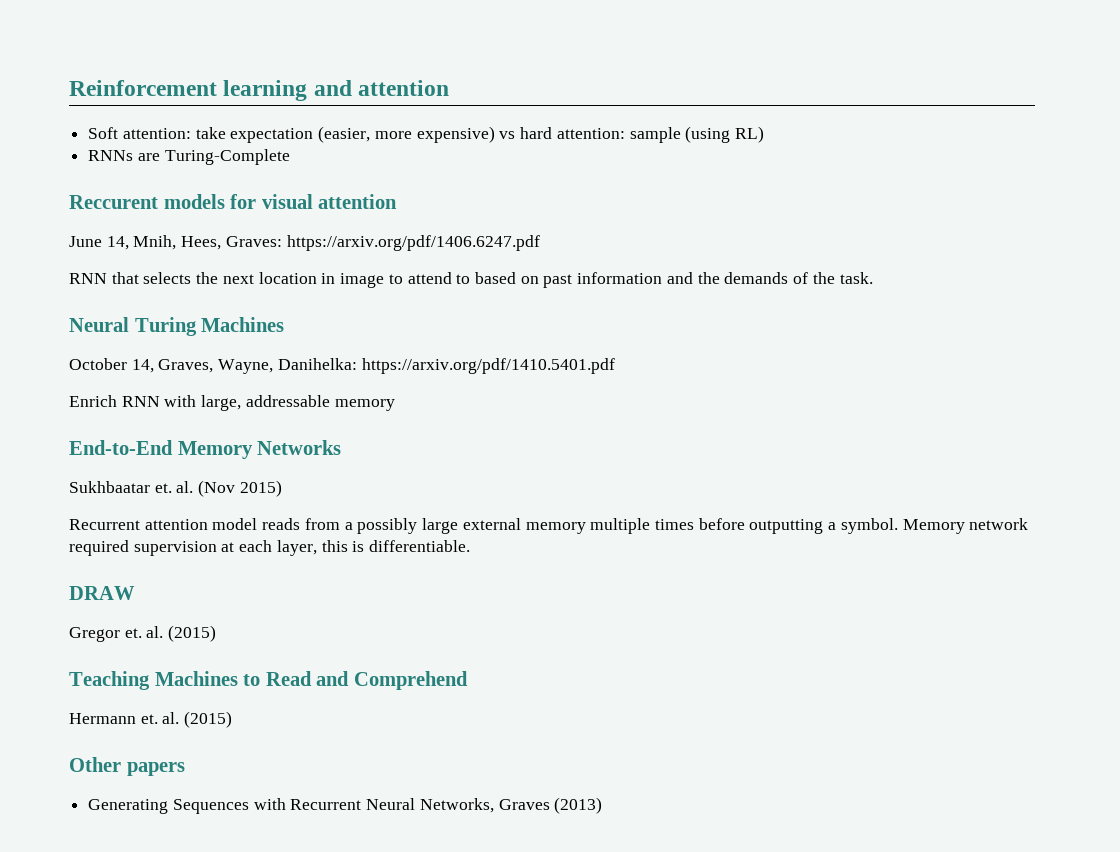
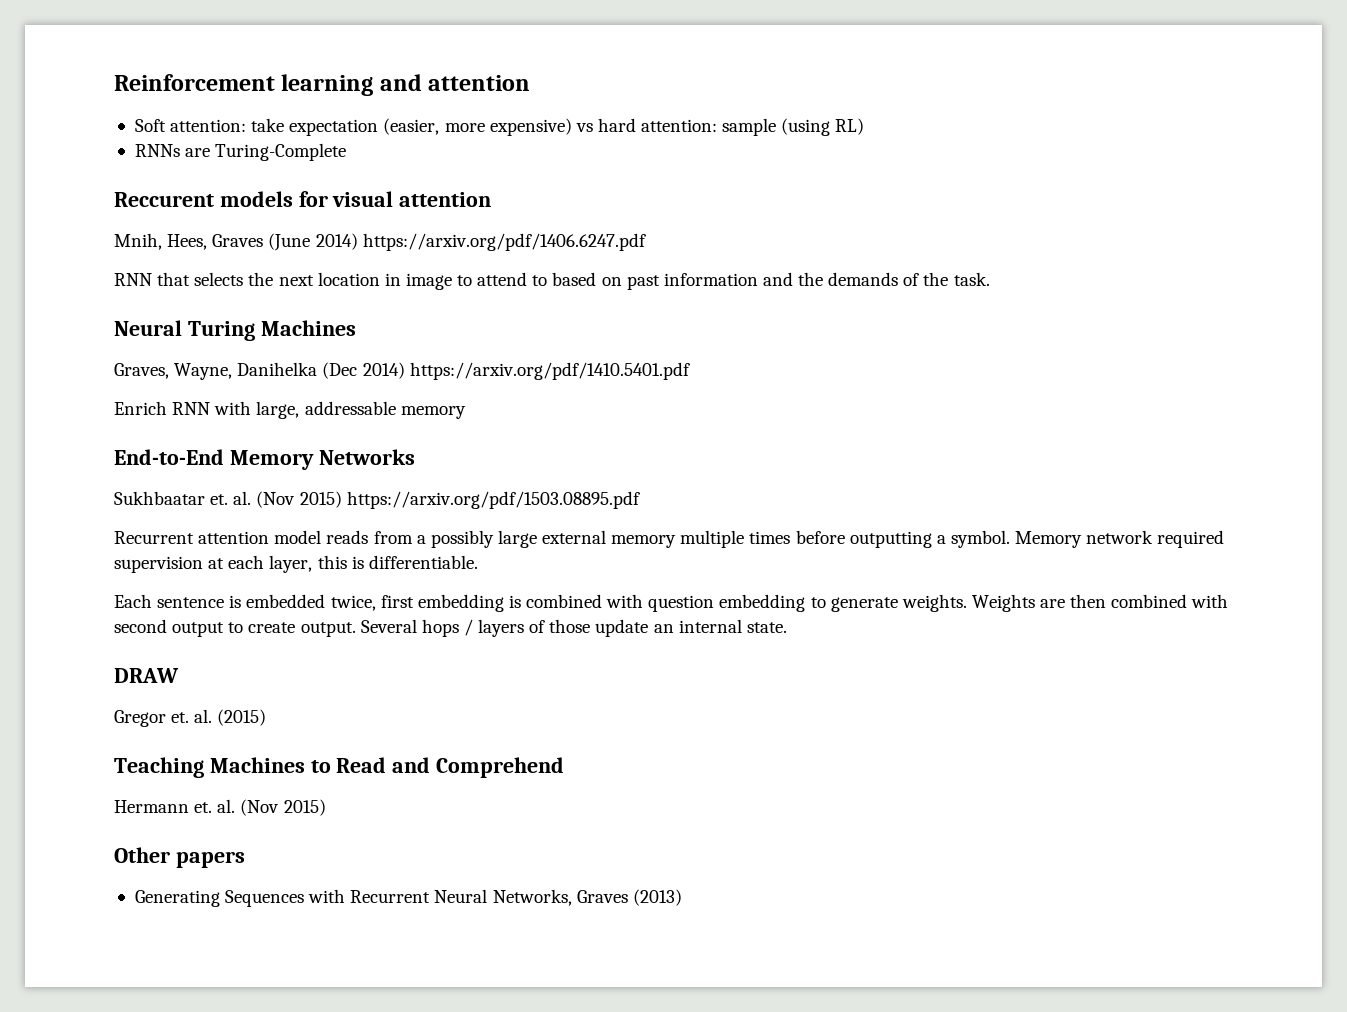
- June 14, Mnih, Hees, Graves: https://arxiv.org/pdf/1406.6247.pdf
+ Mnih, Hees, Graves (June 2014) https://arxiv.org/pdf/1406.6247.pdf
- October 14, Graves, Wayne, Danihelka: https://arxiv.org/pdf/1410.5401.pdf
+ Graves, Wayne, Danihelka (Dec 2014) https://arxiv.org/pdf/1410.5401.pdf
- Sukhbaatar et. al. (Nov 2015)
+ Sukhbaatar et. al. (Nov 2015) https://arxiv.org/pdf/1503.08895.pdf
+ Each sentence is embedded twice, first embedding is combined with question embedding to generate weights. Weights are then combined with second output to create output. Several hops / layers of those update an internal state.
- Hermann et. al. (2015)
+ Hermann et. al. (Nov 2015)

